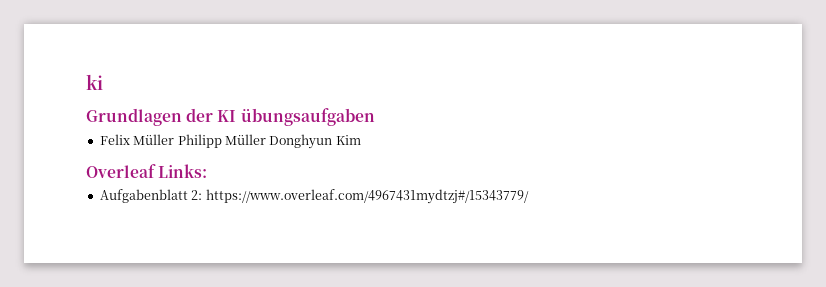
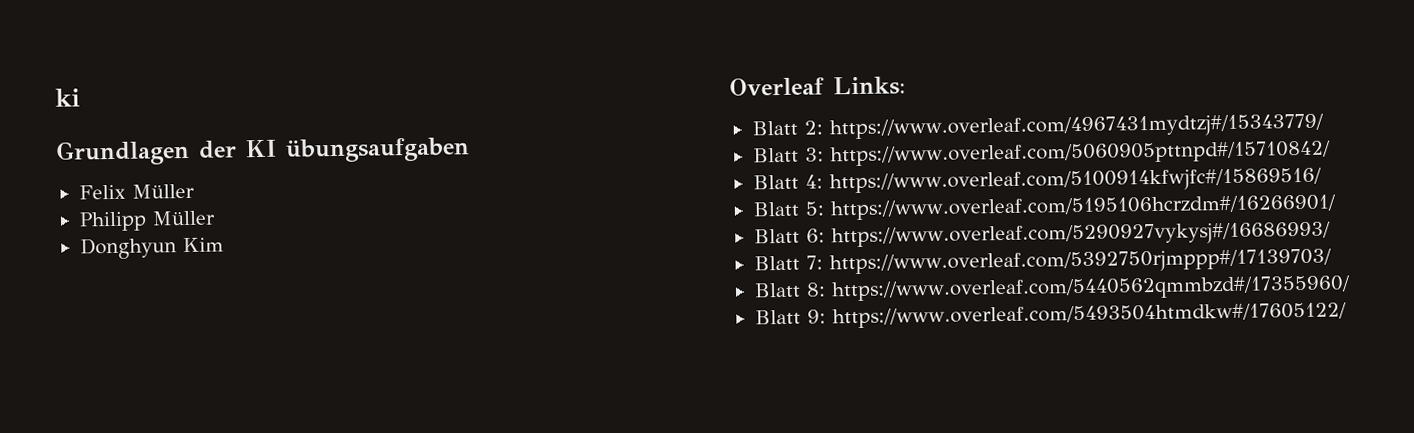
- Felix Müller Philipp Müller Donghyun Kim
+ Felix Müller
+ Philipp Müller
+ Donghyun Kim
- Aufgabenblatt 2: https://www.overleaf.com/4967431mydtzj#/15343779/
+ Blatt 2: https://www.overleaf.com/4967431mydtzj#/15343779/
+ Blatt 3: https://www.overleaf.com/5060905pttnpd#/15710842/
+ Blatt 4: https://www.overleaf.com/5100914kfwjfc#/15869516/
+ Blatt 5: https://www.overleaf.com/5195106hcrzdm#/16266901/
+ Blatt 6: https://www.overleaf.com/5290927vykysj#/16686993/
+ Blatt 7: https://www.overleaf.com/5392750rjmppp#/17139703/
+ Blatt 8: https://www.overleaf.com/5440562qmmbzd#/17355960/
+ Blatt 9: https://www.overleaf.com/5493504htmdkw#/17605122/

